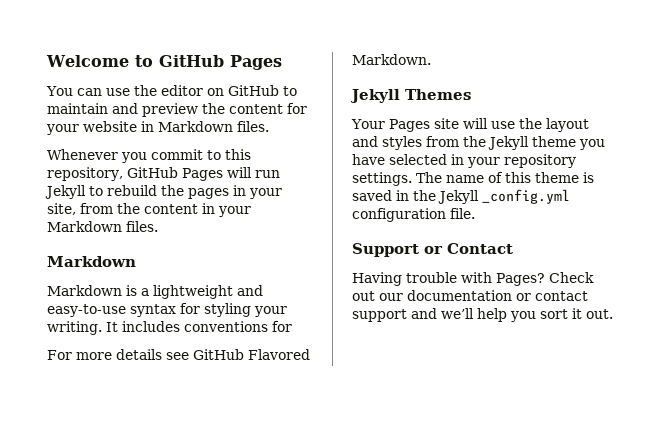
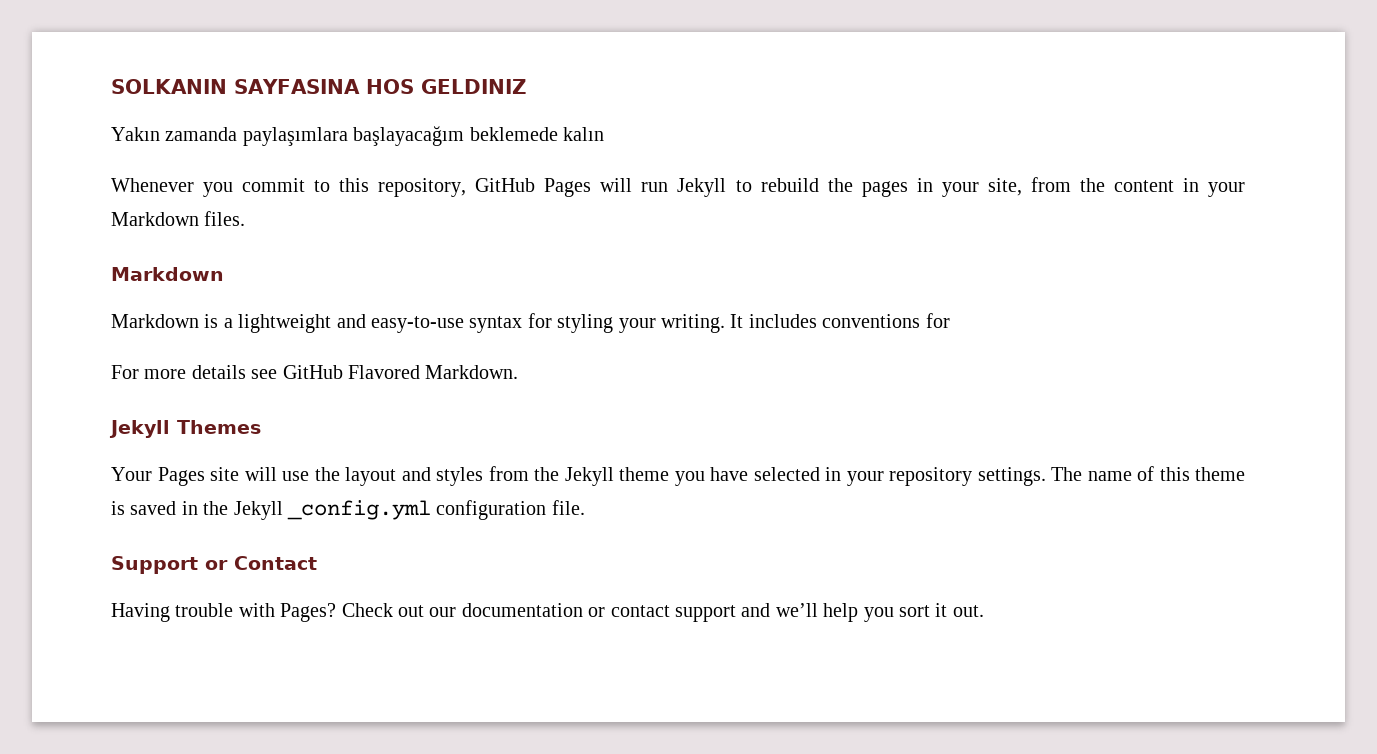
- Welcome to GitHub Pages
- You can use the editor on GitHub to maintain and preview the content for your website in Markdown files.
+ SOLKANIN SAYFASINA HOS GELDINIZ
+ Yakın zamanda paylaşımlara başlayacağım beklemede kalın

